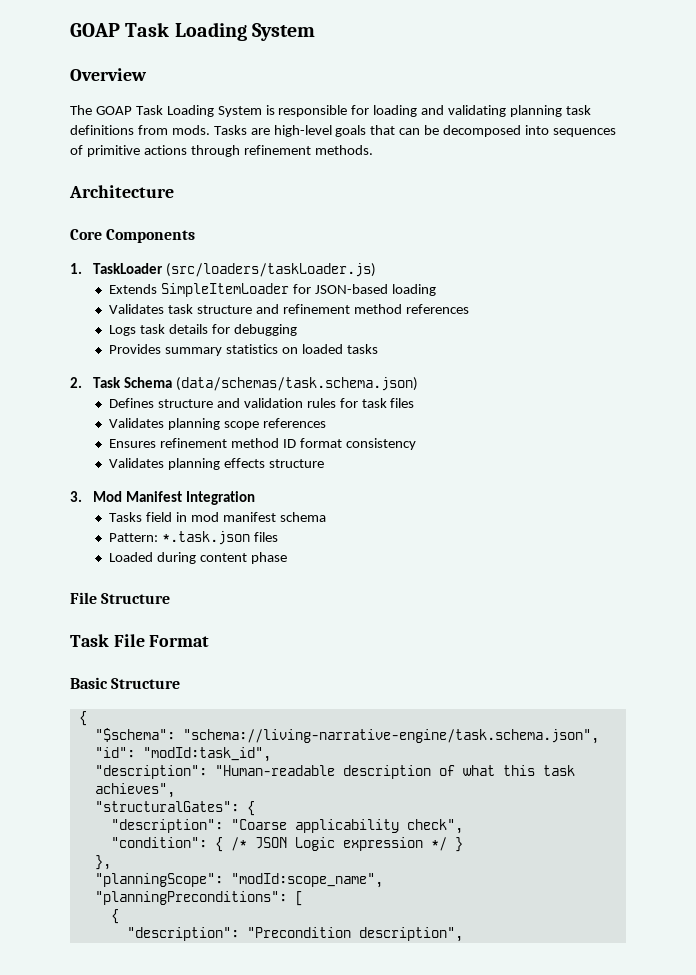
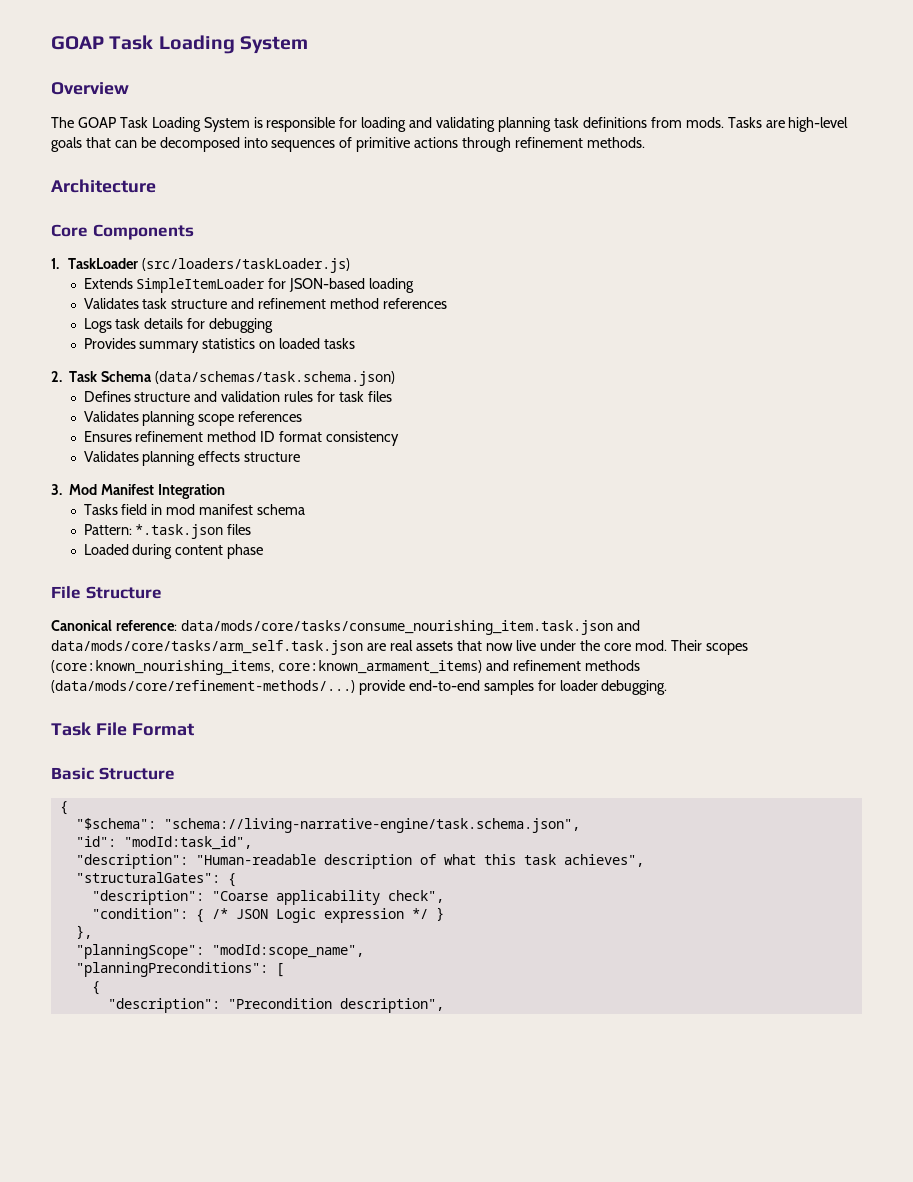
+ Canonical reference: data/mods/core/tasks/consume_nourishing_item.task.json and data/mods/core/tasks/arm_self.task.json are real assets that now live under the core mod. Their scopes (core:known_nourishing_items, core:known_armament_items) and refinement methods (data/mods/core/refinement-methods/...) provide end-to-end samples for loader debugging.

